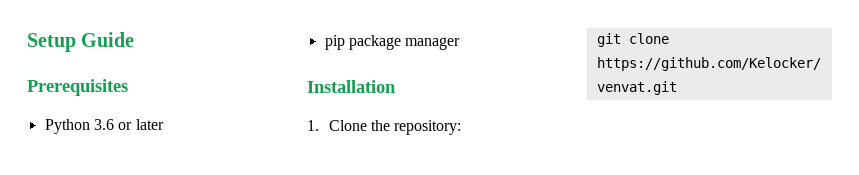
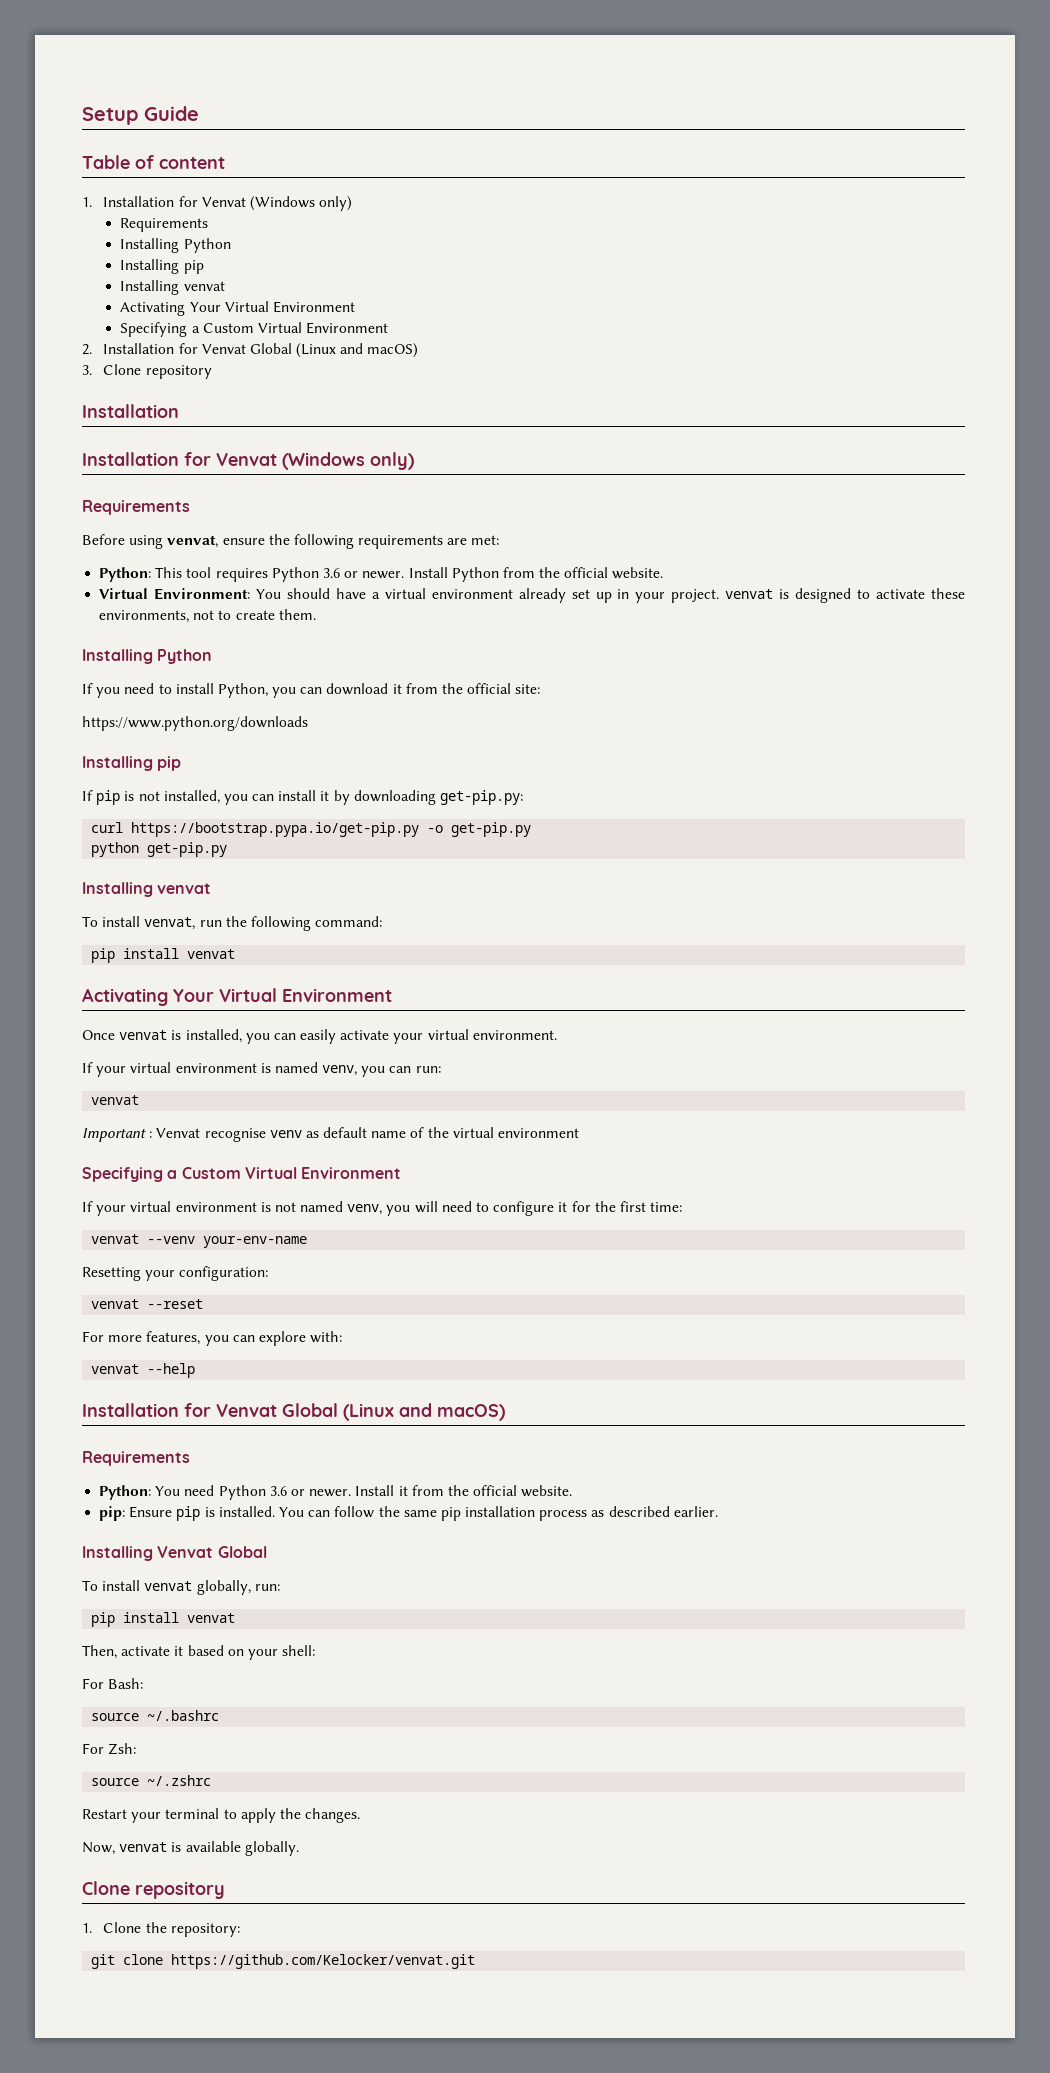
- Prerequisites
- Python 3.6 or later
- pip package manager
+ Table of content
+ 1. Installation for Venvat (Windows only)
+ Requirements
+ Installing Python
+ Installing pip
+ Installing venvat
+ Activating Your Virtual Environment
+ Specifying a Custom Virtual Environment
+ 2. Installation for Venvat Global (Linux and macOS)
+ 3. Clone repository
  Installation
+ Installation for Venvat (Windows only)
+ Requirements
+ Before using venvat, ensure the following requirements are met:
+ Python: This tool requires Python 3.6 or newer. Install Python from the official website.
+ Virtual Environment: You should have a virtual environment already set up in your project. venvat is designed to activate these environments, not to create them.
+ Installing Python
+ If you need to install Python, you can download it from the official site:
+ https://www.python.org/downloads
+ Installing pip
+ If pip is not installed, you can install it by downloading get-pip.py:
+ curl https://bootstrap.pypa.io/get-pip.py -o get-pip.py
+ python get-pip.py
+ Installing venvat
+ To install venvat, run the following command:
+ pip install venvat
+ Activating Your Virtual Environment
+ Once venvat is installed, you can easily activate your virtual environment.
+ If your virtual environment is named venv, you can run:
+ venvat
+ Important : Venvat recognise venv as default name of the virtual environment
+ Specifying a Custom Virtual Environment
+ If your virtual environment is not named venv, you will need to configure it for the first time:
+ venvat --venv your-env-name
+ Resetting your configuration:
+ venvat --reset
+ For more features, you can explore with:
+ venvat --help
+ Installation for Venvat Global (Linux and macOS)
+ Requirements
+ Python: You need Python 3.6 or newer. Install it from the official website.
+ pip: Ensure pip is installed. You can follow the same pip installation process as described earlier.
+ Installing Venvat Global
+ To install venvat globally, run:
+ pip install venvat
+ Then, activate it based on your shell:
+ For Bash:
+ source ~/.bashrc
+ For Zsh:
+ source ~/.zshrc
+ Restart your terminal to apply the changes.
+ Now, venvat is available globally.
+ Clone repository

